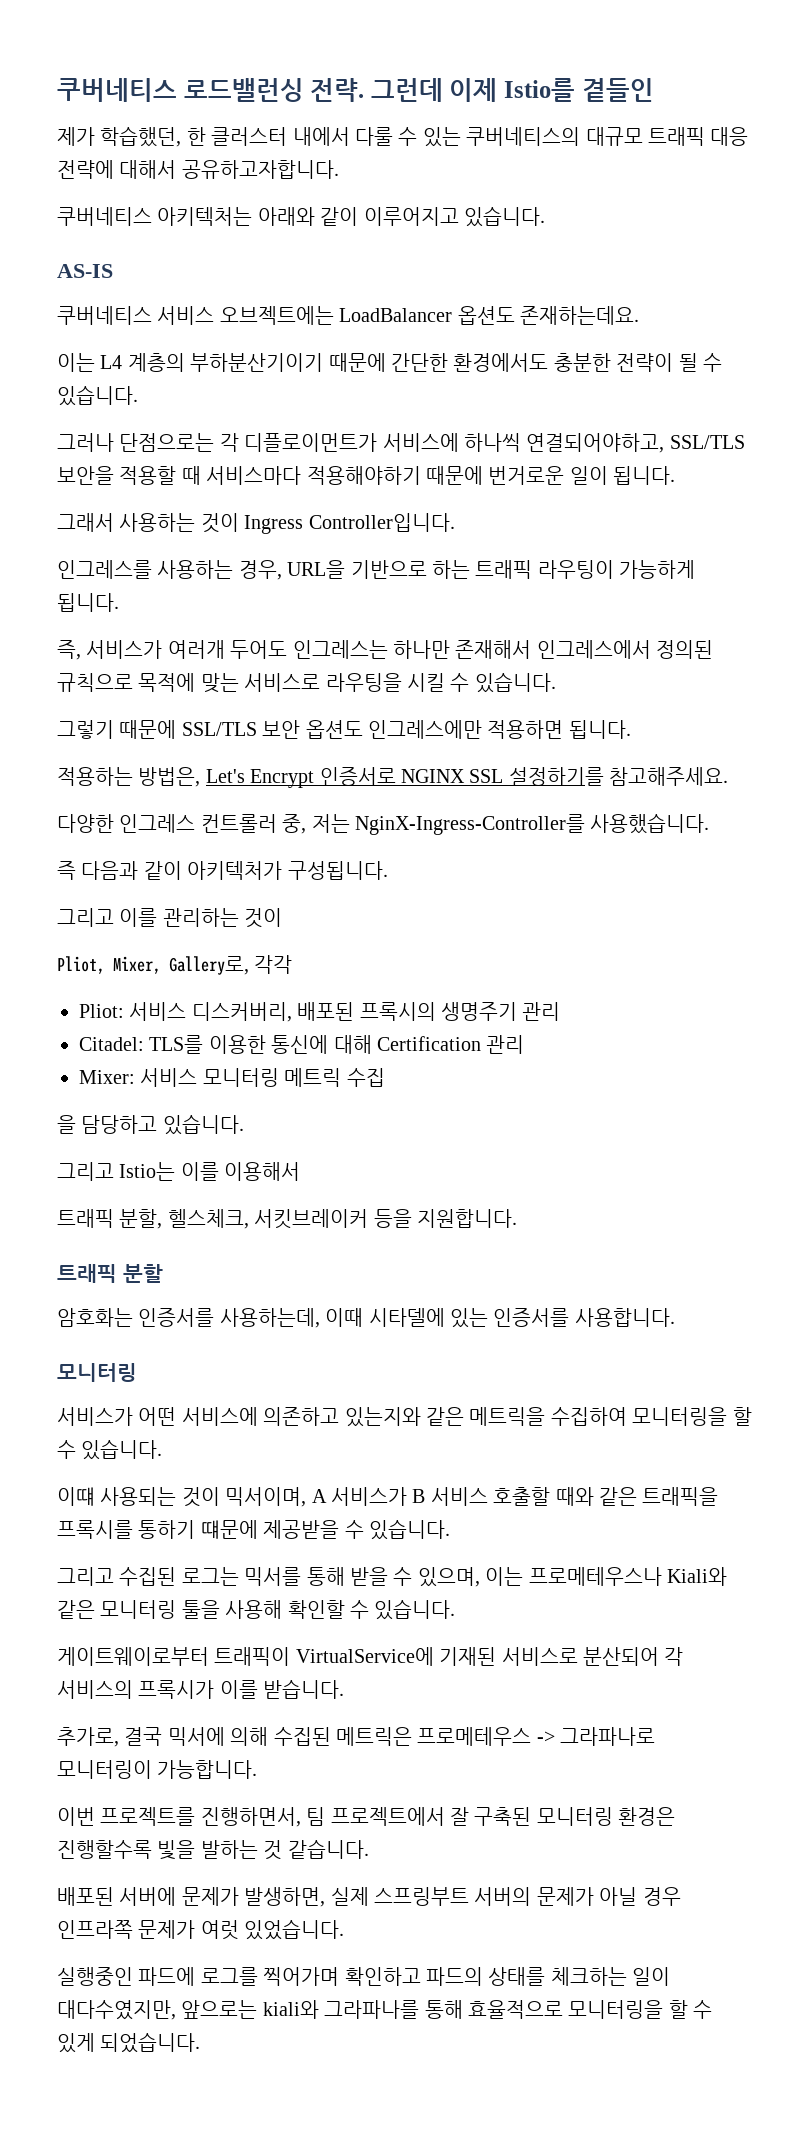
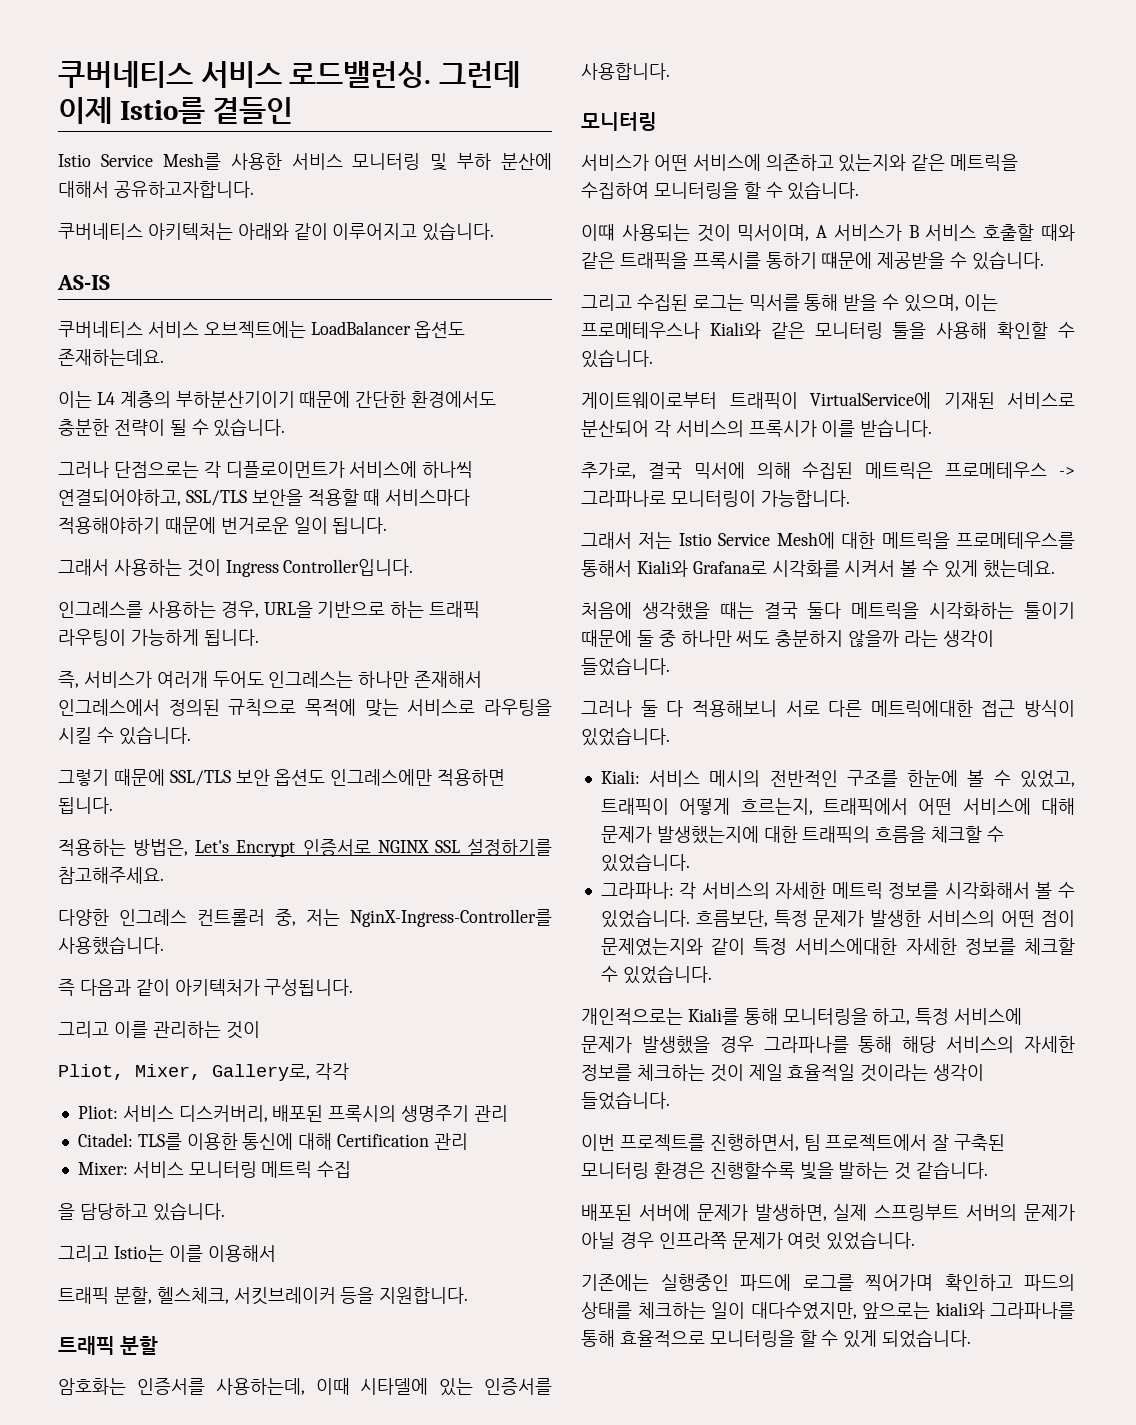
- 쿠버네티스 로드밸런싱 전략.
+ 쿠버네티스 서비스 로드밸런싱.
- 제가 학습했던, 한 클러스터 내에서 다룰 수 있는 쿠버네티스의 대규모 트래픽 대응 전략에 대해서 공유하고자합니다.
+ Istio Service Mesh를 사용한 서비스 모니터링 및 부하 분산에 대해서 공유하고자합니다.
+ 그래서 저는 Istio Service Mesh에 대한 메트릭을 프로메테우스를 통해서 Kiali와 Grafana로 시각화를 시켜서 볼 수 있게 했는데요.
+ 처음에 생각했을 때는 결국 둘다 메트릭을 시각화하는 툴이기 때문에 둘 중 하나만 써도 충분하지 않을까 라는 생각이 들었습니다.
+ 그러나 둘 다 적용해보니 서로 다른 메트릭에대한 접근 방식이 있었습니다.
+ Kiali: 서비스 메시의 전반적인 구조를 한눈에 볼 수 있었고, 트래픽이 어떻게 흐르는지, 트래픽에서 어떤 서비스에 대해 문제가 발생했는지에 대한 트래픽의 흐름을 체크할 수 있었습니다.
+ 그라파나: 각 서비스의 자세한 메트릭 정보를 시각화해서 볼 수 있었습니다. 흐름보단, 특정 문제가 발생한 서비스의 어떤 점이 문제였는지와 같이 특정 서비스에대한 자세한 정보를 체크할 수 있었습니다.
+ 개인적으로는 Kiali를 통해 모니터링을 하고, 특정 서비스에 문제가 발생했을 경우 그라파나를 통해 해당 서비스의 자세한 정보를 체크하는 것이 제일 효율적일 것이라는 생각이 들었습니다.
- 실행중인 파드에 로그를 찍어가며 확인하고 파드의 상태를 체크하는 일이 대다수였지만, 앞으로는 kiali와 그라파나를 통해 효율적으로 모니터링을 할 수 있게 되었습니다.
+ 기존에는 실행중인 파드에 로그를 찍어가며 확인하고 파드의 상태를 체크하는 일이 대다수였지만, 앞으로는 kiali와 그라파나를 통해 효율적으로 모니터링을 할 수 있게 되었습니다.

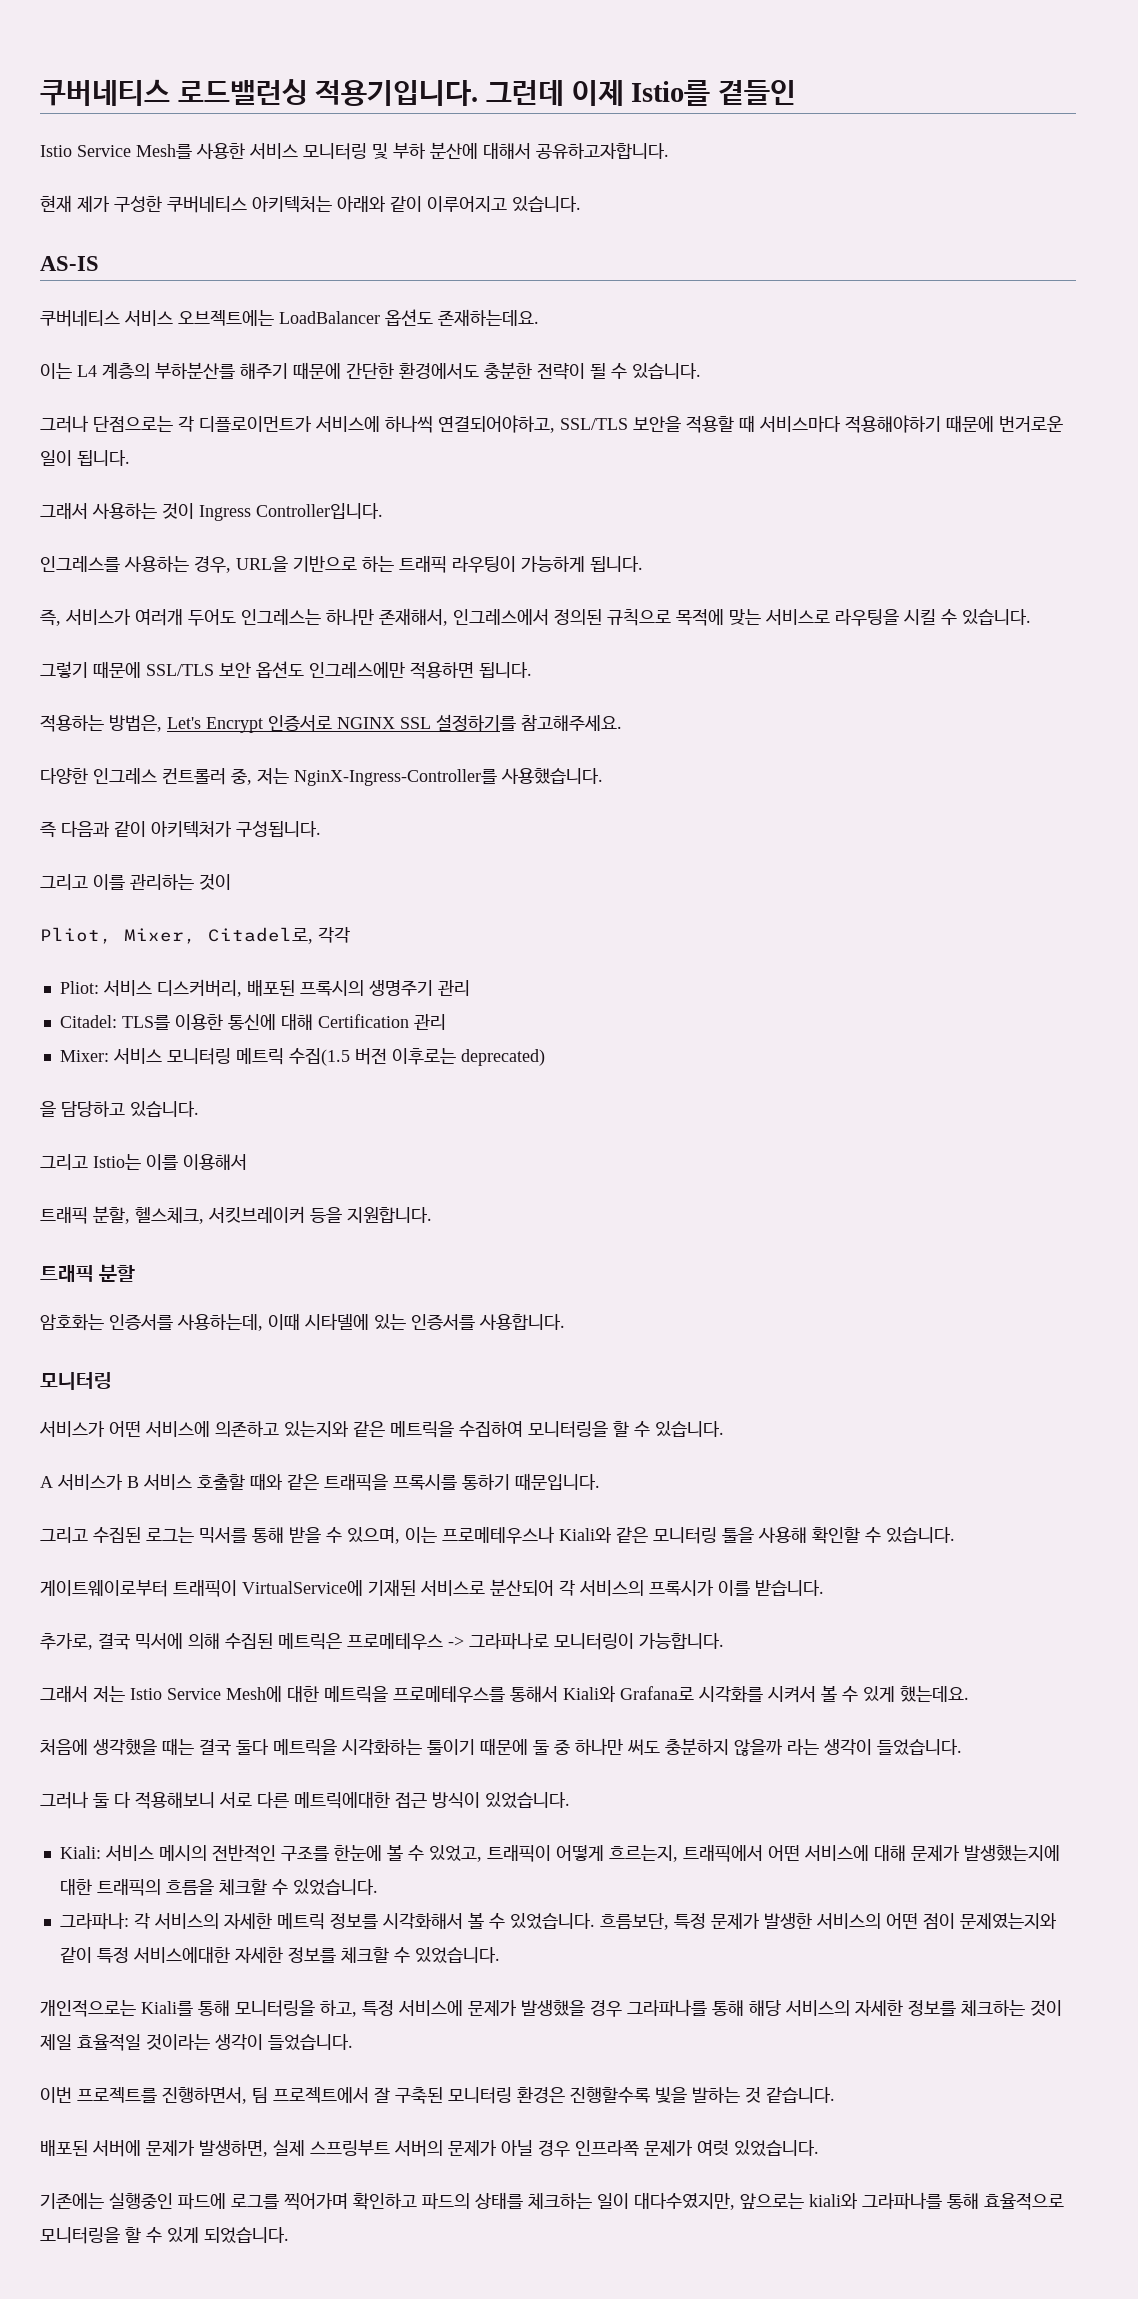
- 쿠버네티스 서비스 로드밸런싱.
+ 쿠버네티스 로드밸런싱 적용기입니다.
- 쿠버네티스 아키텍처는 아래와 같이 이루어지고 있습니다.
+ 현재 제가 구성한 쿠버네티스 아키텍처는 아래와 같이 이루어지고 있습니다.
- 이는 L4 계층의 부하분산기이기 때문에 간단한 환경에서도 충분한 전략이 될 수 있습니다.
+ 이는 L4 계층의 부하분산를 해주기 때문에 간단한 환경에서도 충분한 전략이 될 수 있습니다.
- 즉, 서비스가 여러개 두어도 인그레스는 하나만 존재해서 인그레스에서 정의된 규칙으로 목적에 맞는 서비스로 라우팅을 시킬 수 있습니다.
+ 즉, 서비스가 여러개 두어도 인그레스는 하나만 존재해서, 인그레스에서 정의된 규칙으로 목적에 맞는 서비스로 라우팅을 시킬 수 있습니다.
- Pliot, Mixer, Gallery로, 각각
+ Pliot, Mixer, Citadel로, 각각
- Mixer: 서비스 모니터링 메트릭 수집
+ Mixer: 서비스 모니터링 메트릭 수집(1.5 버전 이후로는 deprecated)
- 이떄 사용되는 것이 믹서이며, A 서비스가 B 서비스 호출할 때와 같은 트래픽을 프록시를 통하기 떄문에 제공받을 수 있습니다.
+ A 서비스가 B 서비스 호출할 때와 같은 트래픽을 프록시를 통하기 때문입니다.

